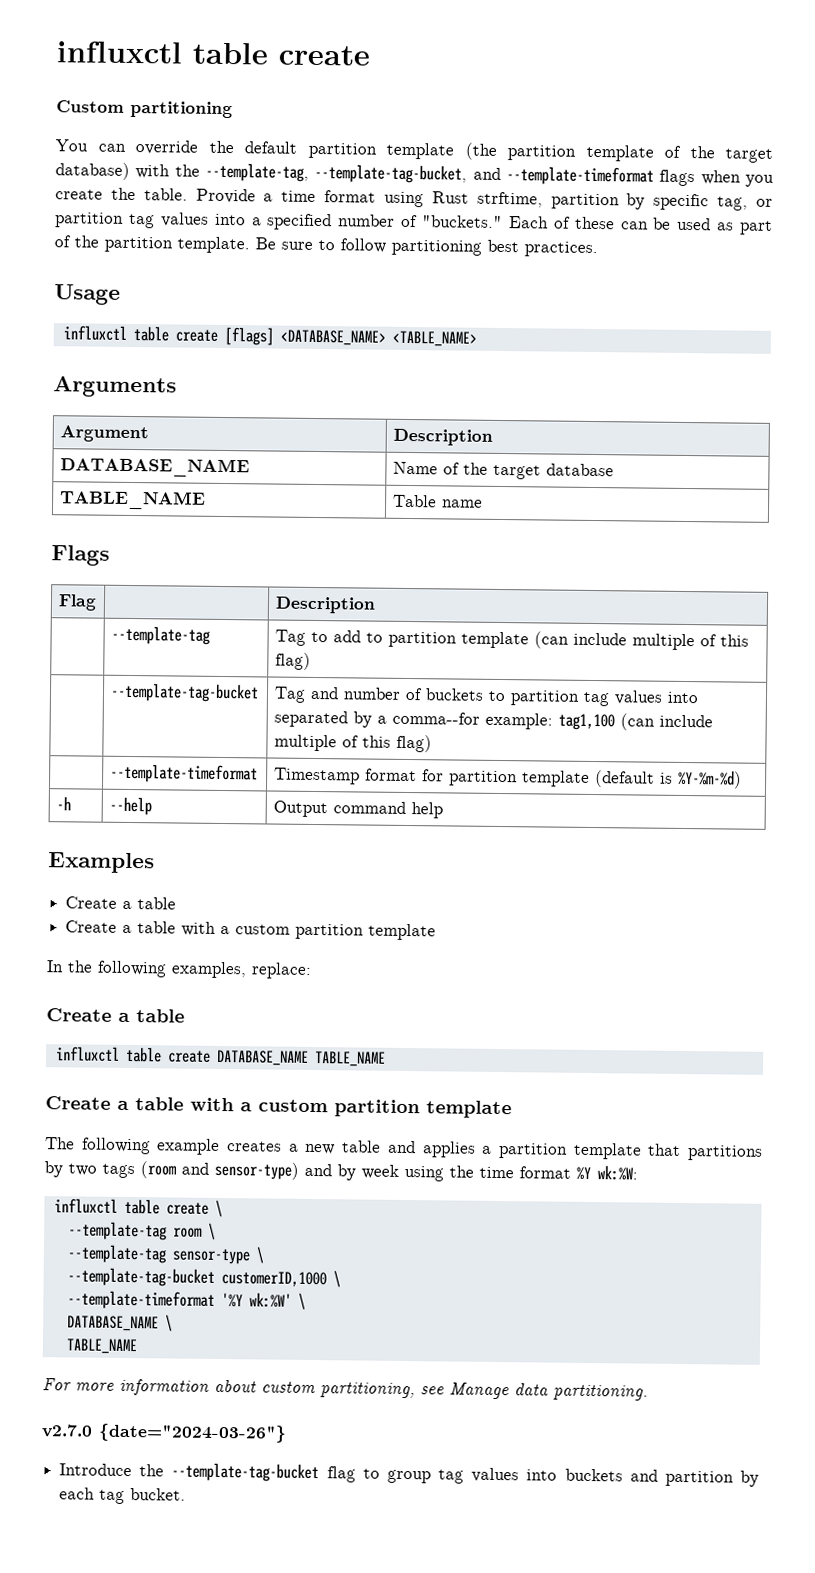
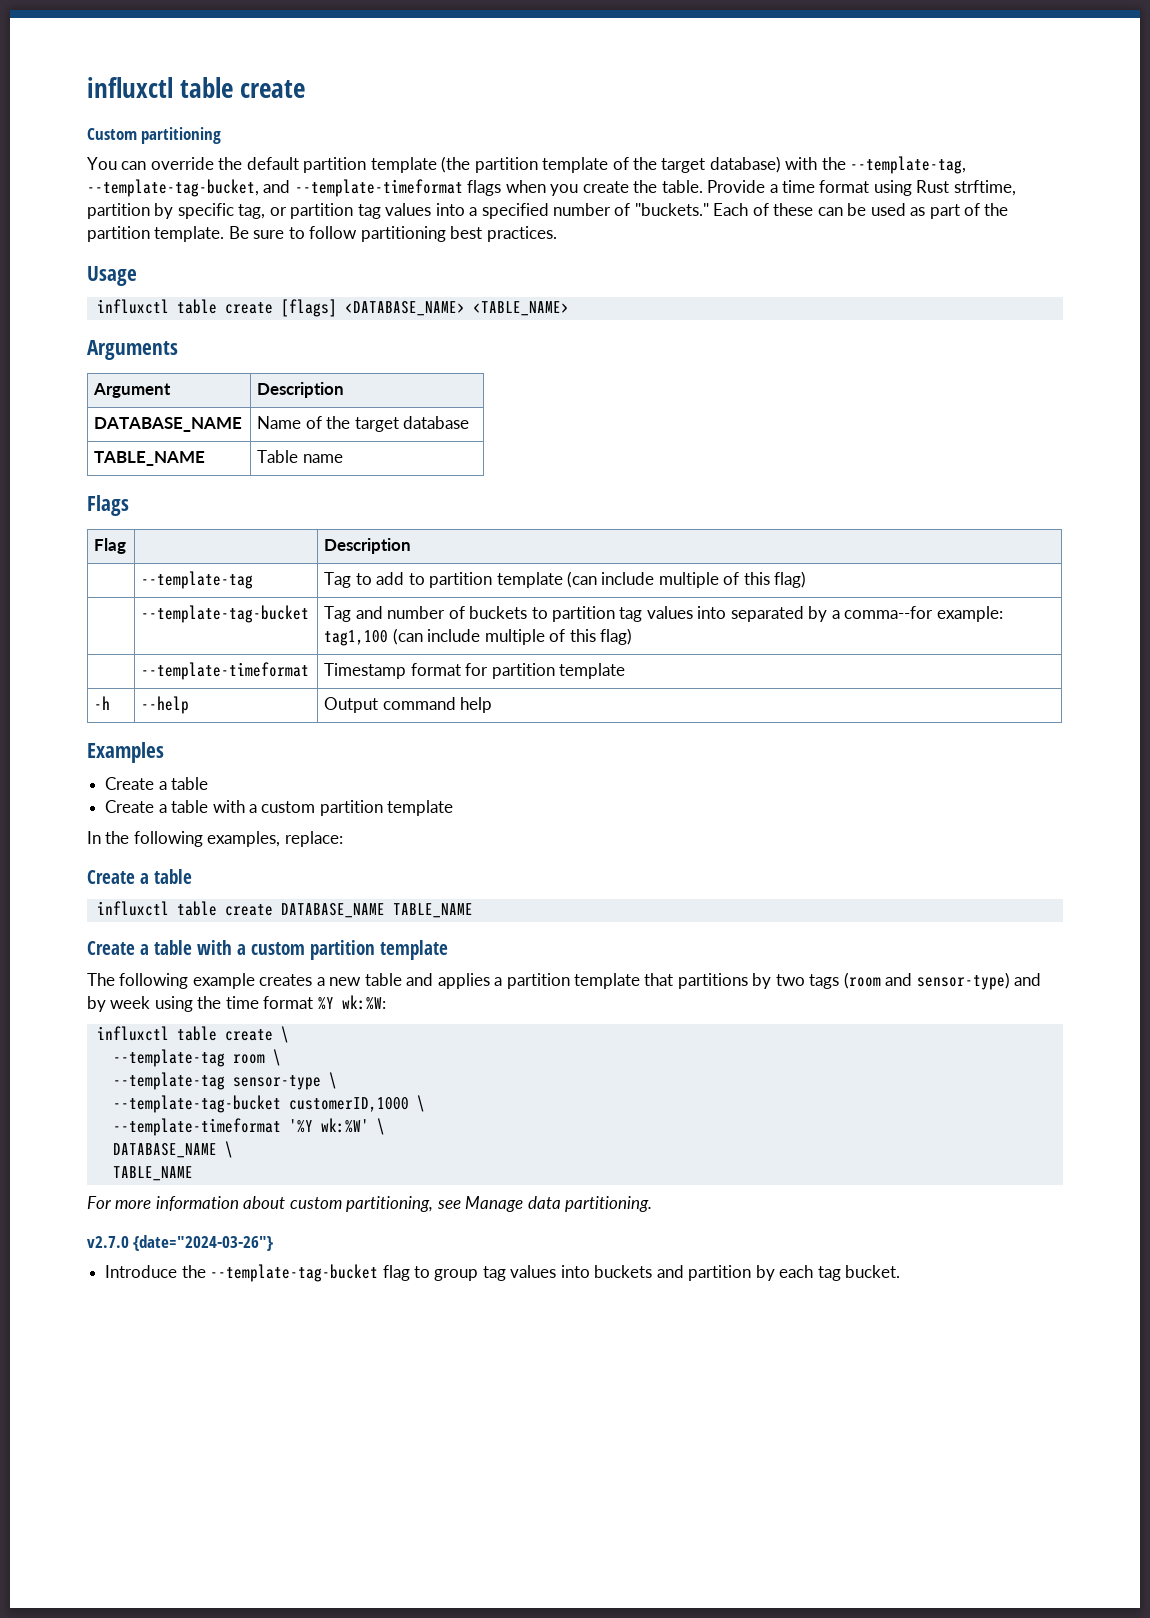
- | --template-timeformat | Timestamp format for partition template (default is %Y-%m-%d)
+ | --template-timeformat | Timestamp format for partition template

